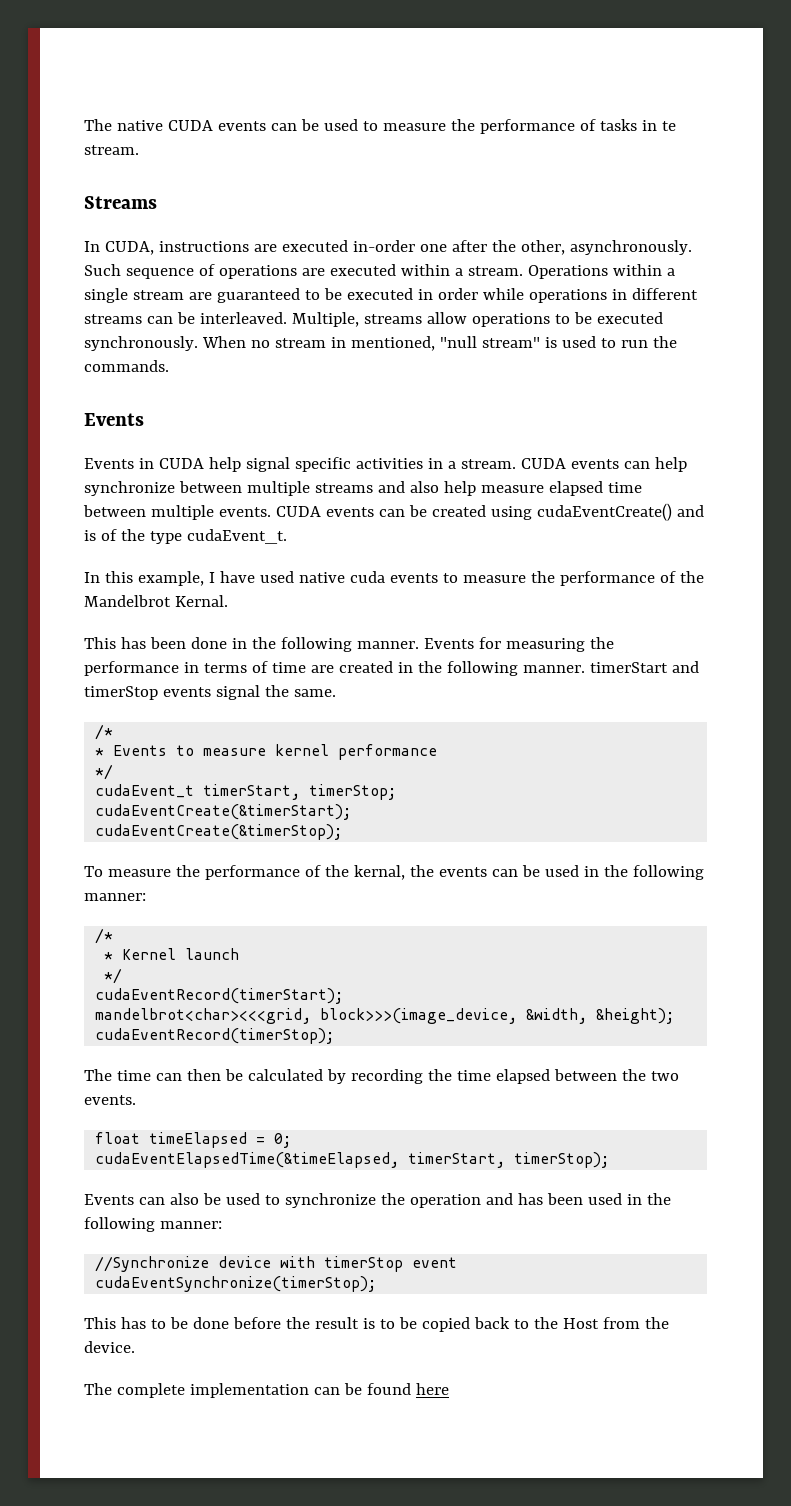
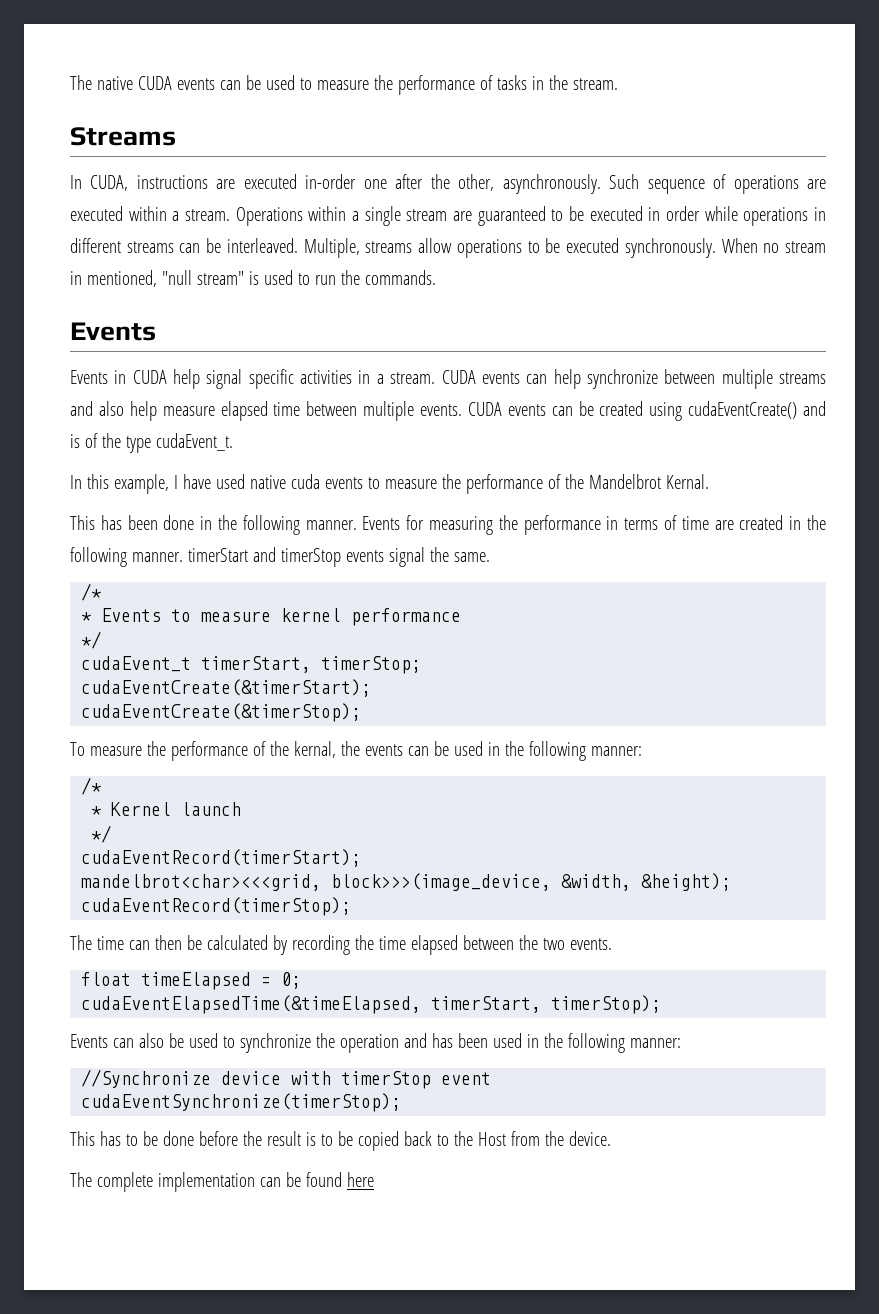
- The native CUDA events can be used to measure the performance of tasks in te stream.
+ The native CUDA events can be used to measure the performance of tasks in the stream.

